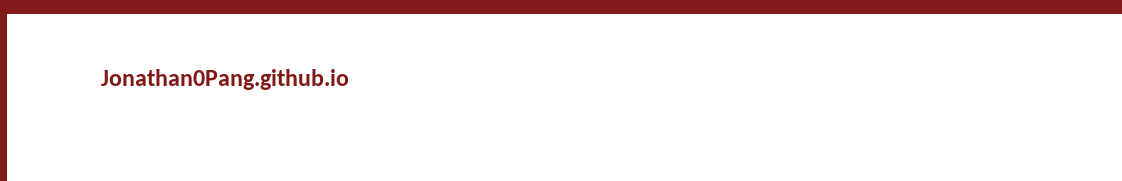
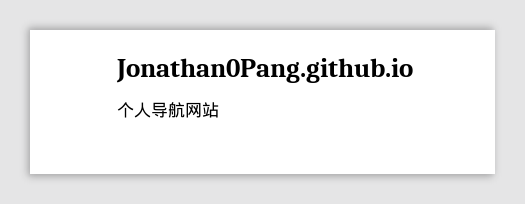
+ 个人导航网站

